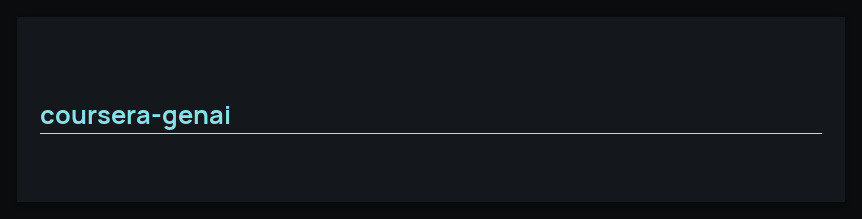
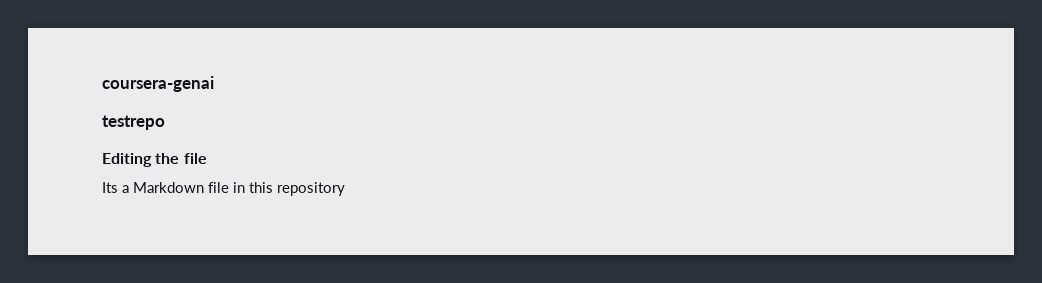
+ testrepo
+ Editing the file
+ Its a Markdown file in this repository

